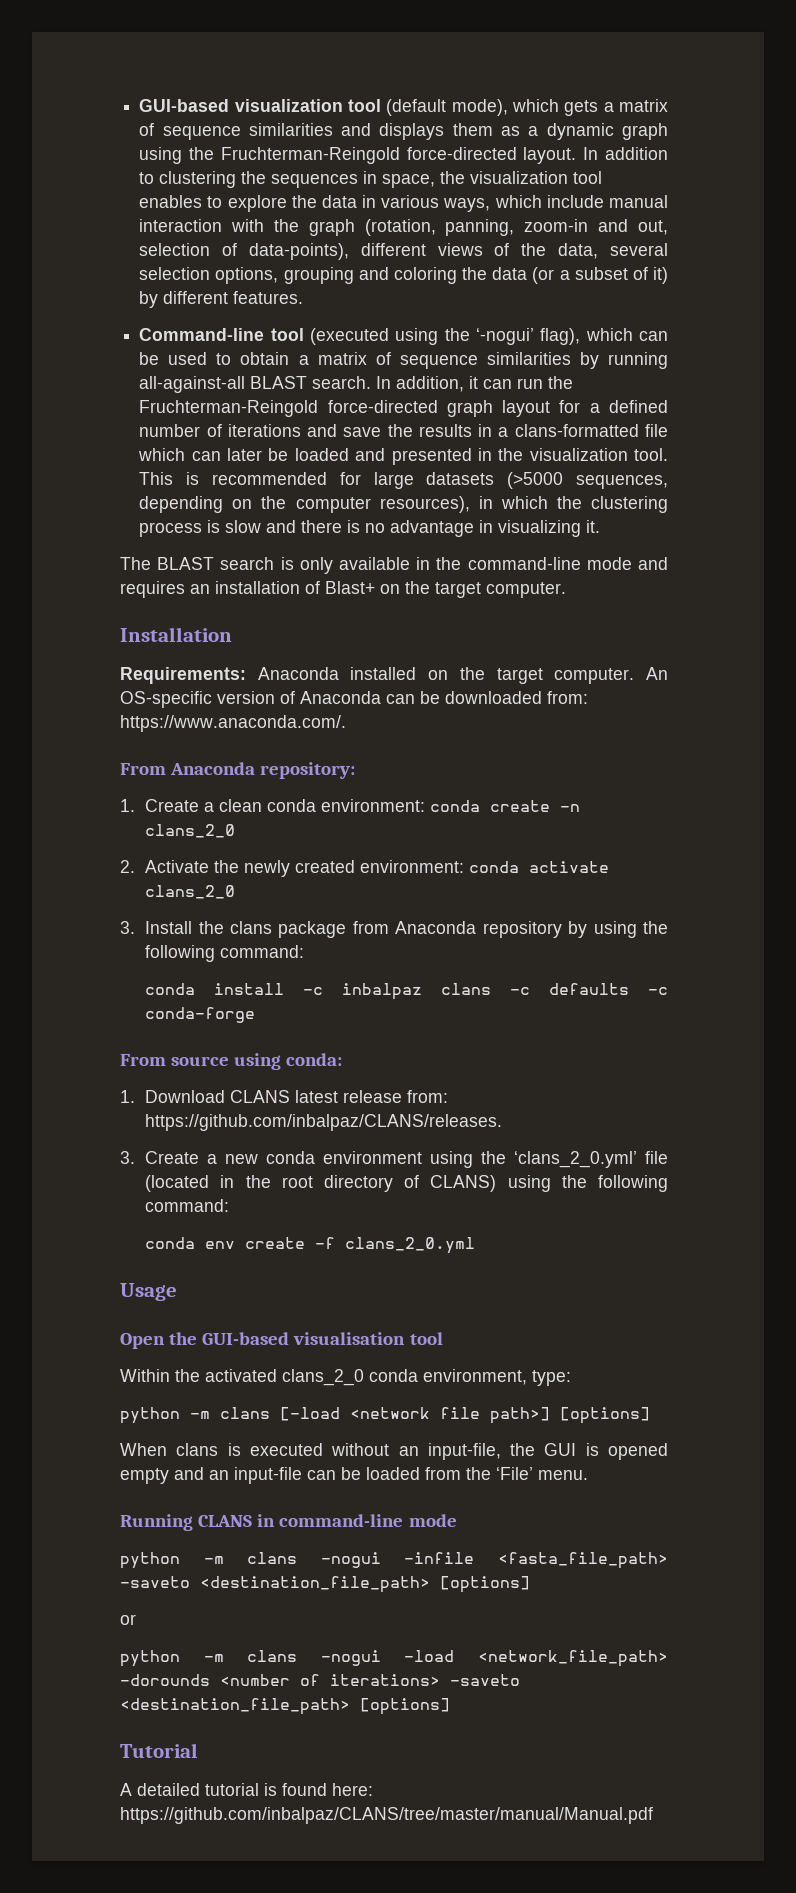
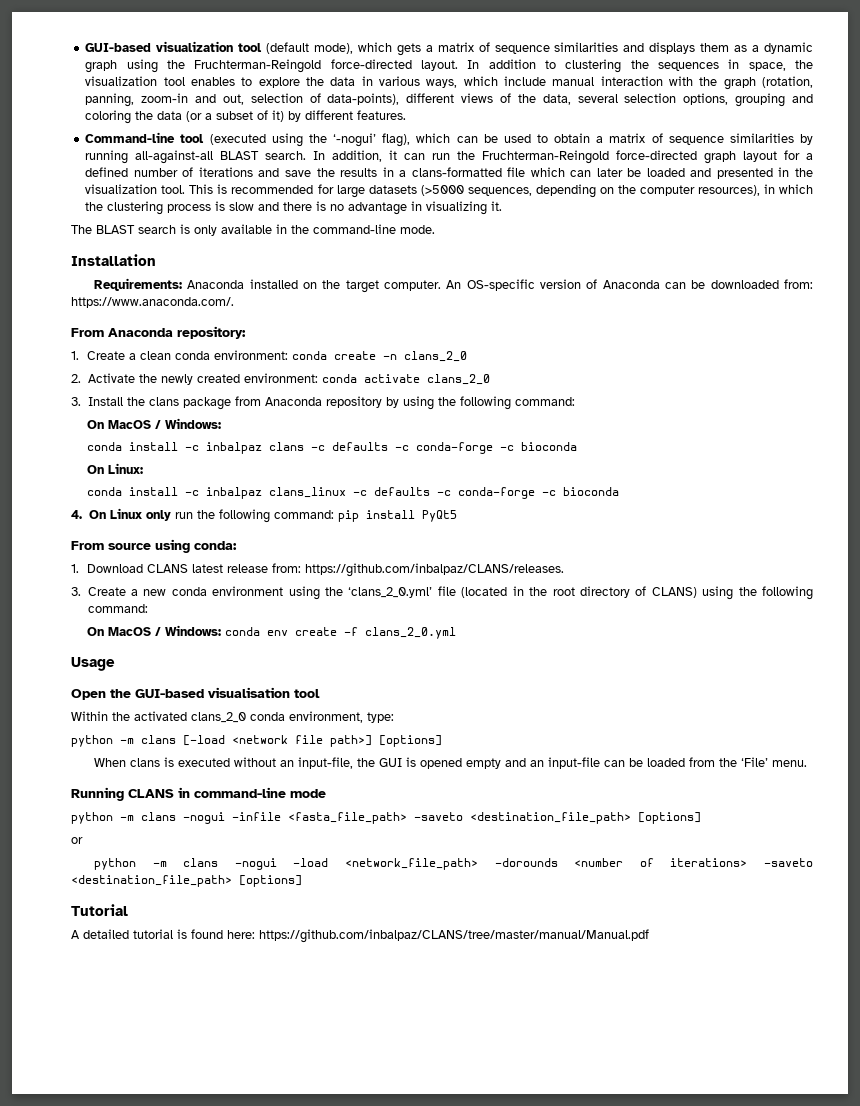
- The BLAST search is only available in the command-line mode and requires an installation of Blast+ on the target computer.
+ The BLAST search is only available in the command-line mode.
  3. Install the clans package from Anaconda repository by using the following command:
+ On MacOS / Windows:
- conda install -c inbalpaz clans -c defaults -c conda-forge
+ conda install -c inbalpaz clans -c defaults -c conda-forge -c bioconda
+ On Linux:
+ conda install -c inbalpaz clans_linux -c defaults -c conda-forge -c bioconda
+ 4. On Linux only run the following command: pip install PyQt5
- conda env create -f clans_2_0.yml
+ On MacOS / Windows: conda env create -f clans_2_0.yml

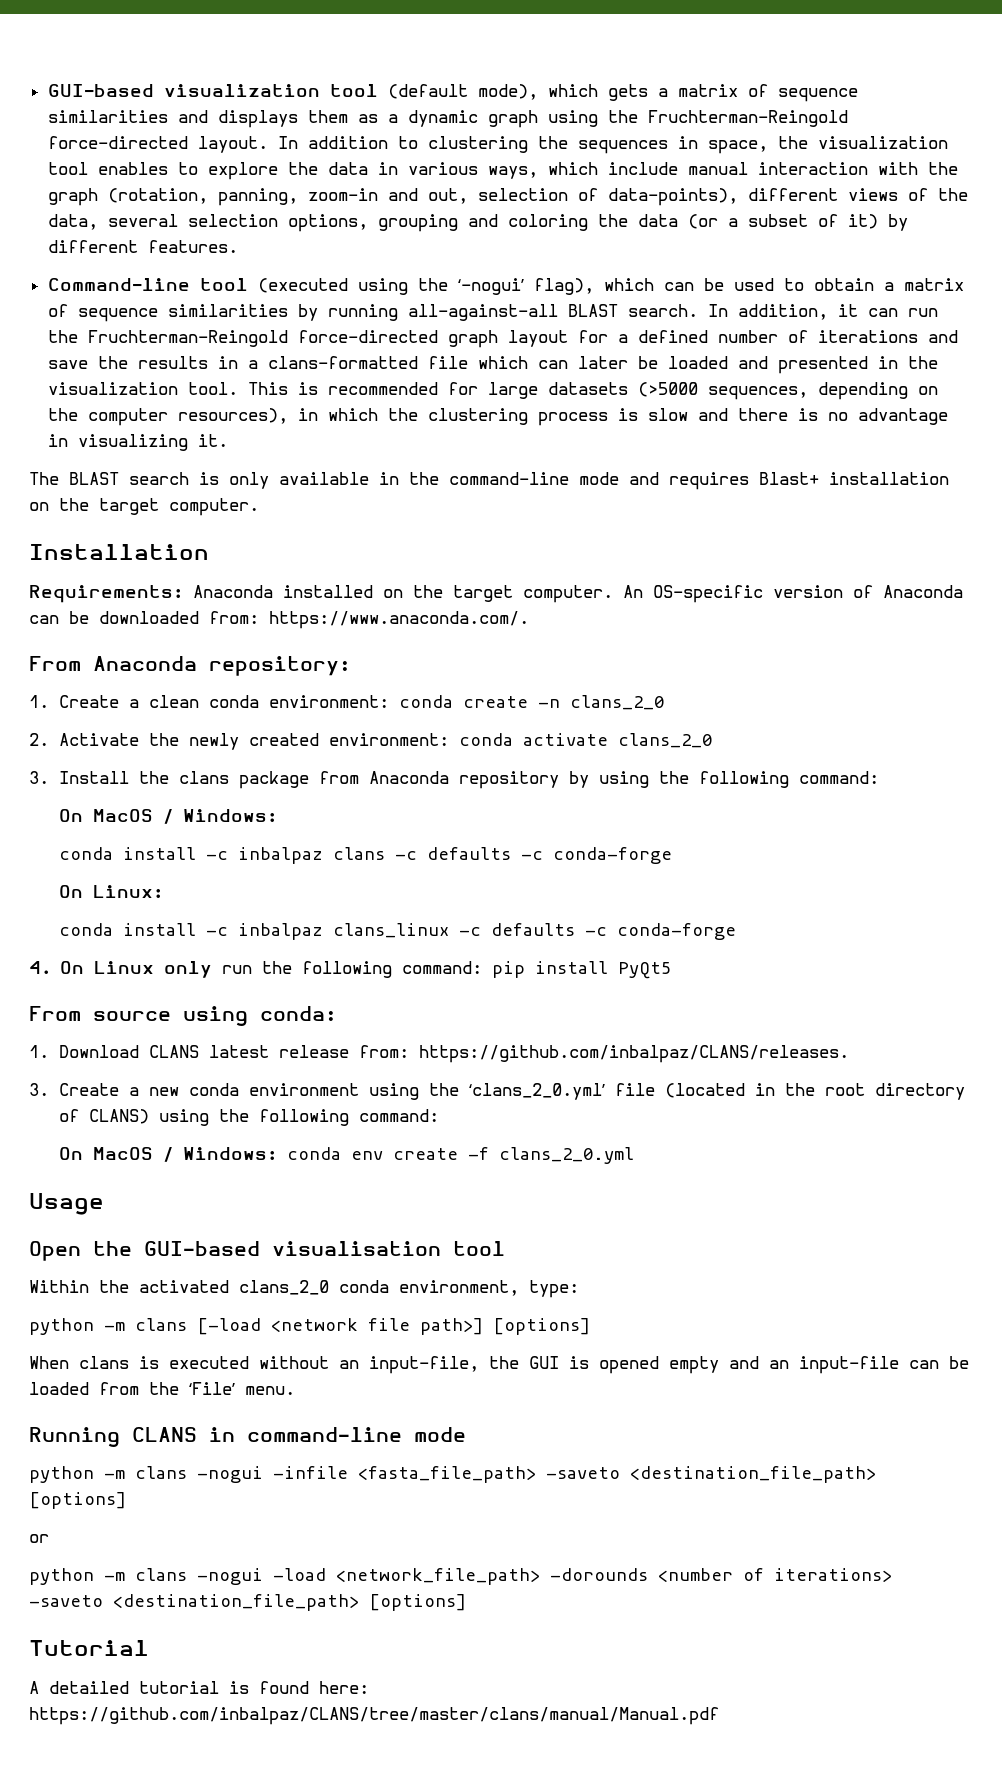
- The BLAST search is only available in the command-line mode.
+ The BLAST search is only available in the command-line mode and requires Blast+ installation on the target computer.
- conda install -c inbalpaz clans -c defaults -c conda-forge -c bioconda
+ conda install -c inbalpaz clans -c defaults -c conda-forge
- conda install -c inbalpaz clans_linux -c defaults -c conda-forge -c bioconda
+ conda install -c inbalpaz clans_linux -c defaults -c conda-forge
- A detailed tutorial is found here: https://github.com/inbalpaz/CLANS/tree/master/manual/Manual.pdf
+ A detailed tutorial is found here: https://github.com/inbalpaz/CLANS/tree/master/clans/manual/Manual.pdf

